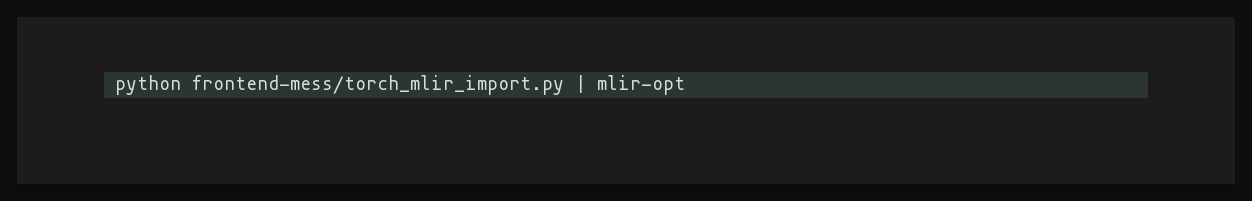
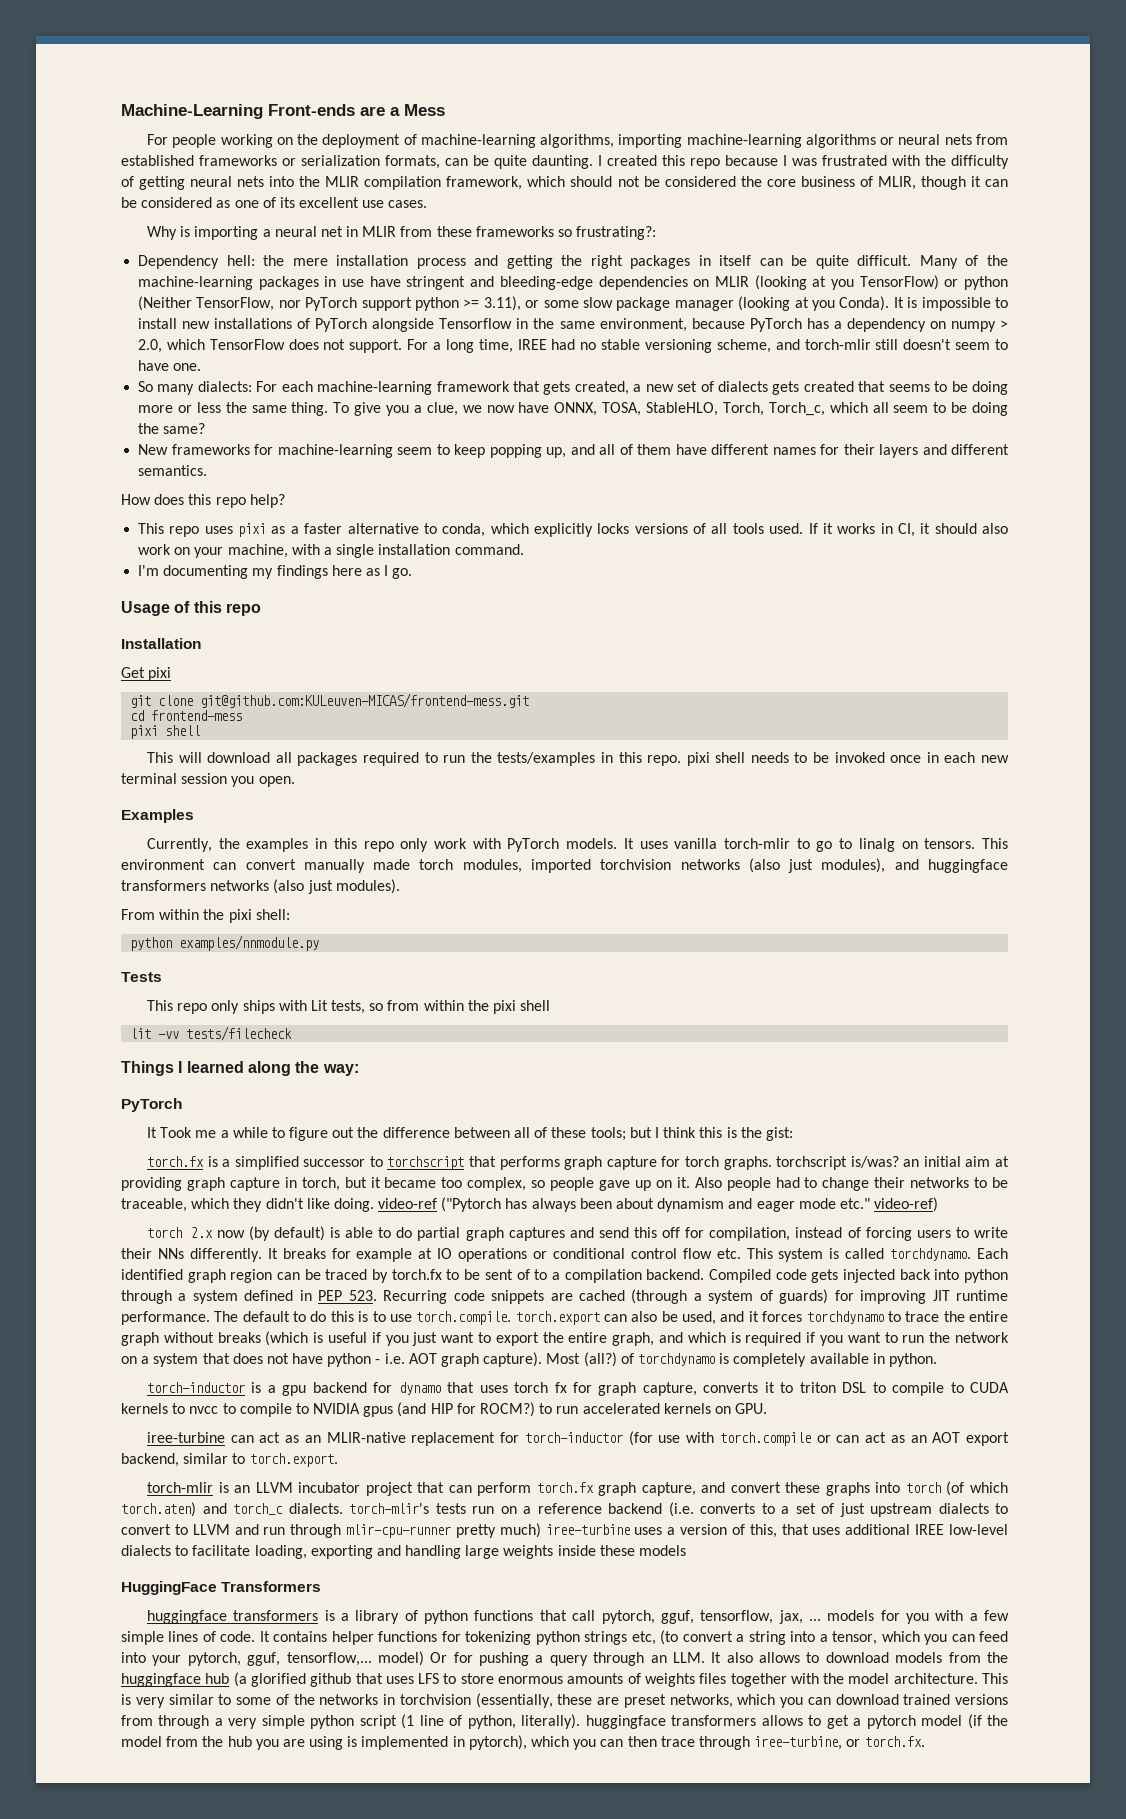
- python frontend-mess/torch_mlir_import.py | mlir-opt
+ Machine-Learning Front-ends are a Mess
+ For people working on the deployment of machine-learning algorithms, importing machine-learning algorithms or neural nets from established frameworks or serialization formats, can be quite daunting. I created this repo because I was frustrated with the difficulty of getting neural nets into the MLIR compilation framework, which should not be considered the core business of MLIR, though it can be considered as one of its excellent use cases.
+ Why is importing a neural net in MLIR from these frameworks so frustrating?:
+ Dependency hell: the mere installation process and getting the right packages in itself can be quite difficult. Many of the machine-learning packages in use have stringent and bleeding-edge dependencies on MLIR (looking at you TensorFlow) or python (Neither TensorFlow, nor PyTorch support python >= 3.11), or some slow package manager (looking at you Conda). It is impossible to install new installations of PyTorch alongside Tensorflow in the same environment, because PyTorch has a dependency on numpy > 2.0, which TensorFlow does not support. For a long time, IREE had no stable versioning scheme, and torch-mlir still doesn't seem to have one.
+ So many dialects: For each machine-learning framework that gets created, a new set of dialects gets created that seems to be doing more or less the same thing. To give you a clue, we now have ONNX, TOSA, StableHLO, Torch, Torch_c, which all seem to be doing the same?
+ New frameworks for machine-learning seem to keep popping up, and all of them have different names for their layers and different semantics.
+ How does this repo help?
+ This repo uses pixi as a faster alternative to conda, which explicitly locks versions of all tools used. If it works in CI, it should also work on your machine, with a single installation command.
+ I'm documenting my findings here as I go.
+ Usage of this repo
+ Installation
+ Get pixi
+ git clone git@github.com:KULeuven-MICAS/frontend-mess.git
+ cd frontend-mess
+ pixi shell
+ This will download all packages required to run the tests/examples in this repo. pixi shell needs to be invoked once in each new terminal session you open.
+ Examples
+ Currently, the examples in this repo only work with PyTorch models. It uses vanilla torch-mlir to go to linalg on tensors. This environment can convert manually made torch modules, imported torchvision networks (also just modules), and huggingface transformers networks (also just modules).
+ From within the pixi shell:
+ python examples/nnmodule.py
+ Tests
+ This repo only ships with Lit tests, so from within the pixi shell
+ lit -vv tests/filecheck
+ Things I learned along the way:
+ PyTorch
+ It Took me a while to figure out the difference between all of these tools; but I think this is the gist:
+ torch.fx is a simplified successor to torchscript that performs graph capture for torch graphs. torchscript is/was? an initial aim at providing graph capture in torch, but it became too complex, so people gave up on it. Also people had to change their networks to be traceable, which they didn't like doing. video-ref ("Pytorch has always been about dynamism and eager mode etc." video-ref)
+ torch 2.x now (by default) is able to do partial graph captures and send this off for compilation, instead of forcing users to write their NNs differently. It breaks for example at IO operations or conditional control flow etc. This system is called torchdynamo. Each identified graph region can be traced by torch.fx to be sent of to a compilation backend. Compiled code gets injected back into python through a system defined in PEP 523. Recurring code snippets are cached (through a system of guards) for improving JIT runtime performance. The default to do this is to use torch.compile. torch.export can also be used, and it forces torchdynamo to trace the entire graph without breaks (which is useful if you just want to export the entire graph, and which is required if you want to run the network on a system that does not have python - i.e. AOT graph capture). Most (all?) of torchdynamo is completely available in python.
+ torch-inductor is a gpu backend for dynamo that uses torch fx for graph capture, converts it to triton DSL to compile to CUDA kernels to nvcc to compile to NVIDIA gpus (and HIP for ROCM?) to run accelerated kernels on GPU.
+ iree-turbine can act as an MLIR-native replacement for torch-inductor (for use with torch.compile or can act as an AOT export backend, similar to torch.export.
+ torch-mlir is an LLVM incubator project that can perform torch.fx graph capture, and convert these graphs into torch (of which torch.aten) and torch_c dialects. torch-mlir's tests run on a reference backend (i.e. converts to a set of just upstream dialects to convert to LLVM and run through mlir-cpu-runner pretty much) iree-turbine uses a version of this, that uses additional IREE low-level dialects to facilitate loading, exporting and handling large weights inside these models
+ HuggingFace Transformers
+ huggingface transformers is a library of python functions that call pytorch, gguf, tensorflow, jax, ... models for you with a few simple lines of code. It contains helper functions for tokenizing python strings etc, (to convert a string into a tensor, which you can feed into your pytorch, gguf, tensorflow,... model) Or for pushing a query through an LLM. It also allows to download models from the huggingface hub (a glorified github that uses LFS to store enormous amounts of weights files together with the model architecture. This is very similar to some of the networks in torchvision (essentially, these are preset networks, which you can download trained versions from through a very simple python script (1 line of python, literally). huggingface transformers allows to get a pytorch model (if the model from the hub you are using is implemented in pytorch), which you can then trace through iree-turbine, or torch.fx.

